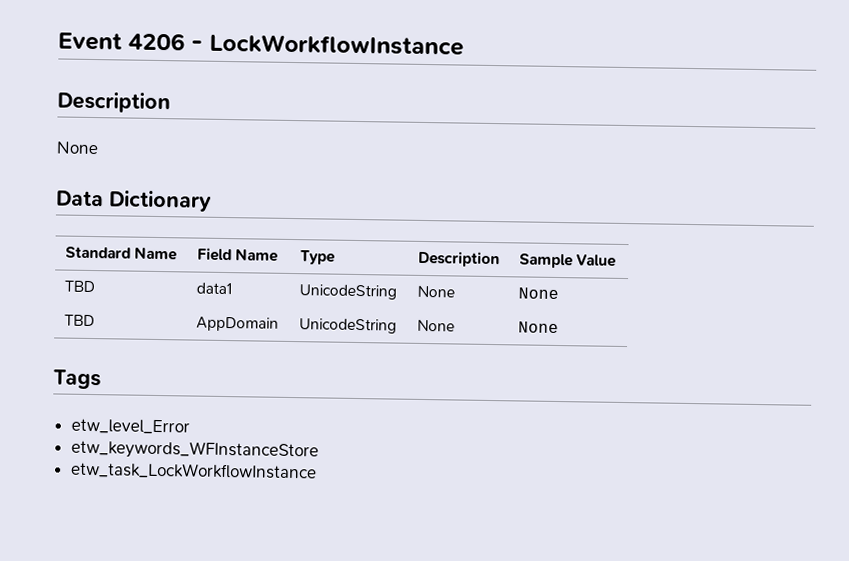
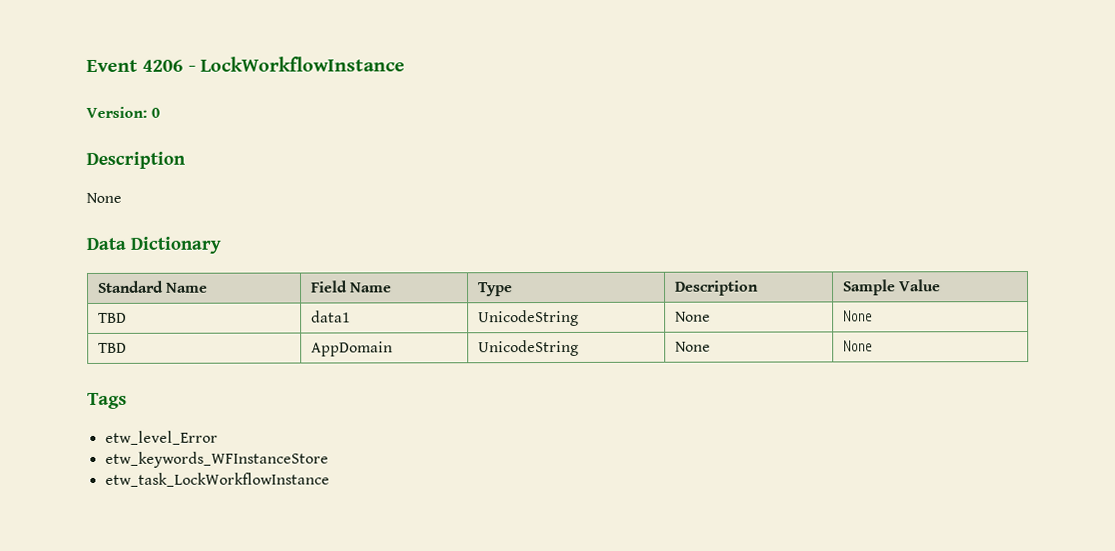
+ Version: 0

